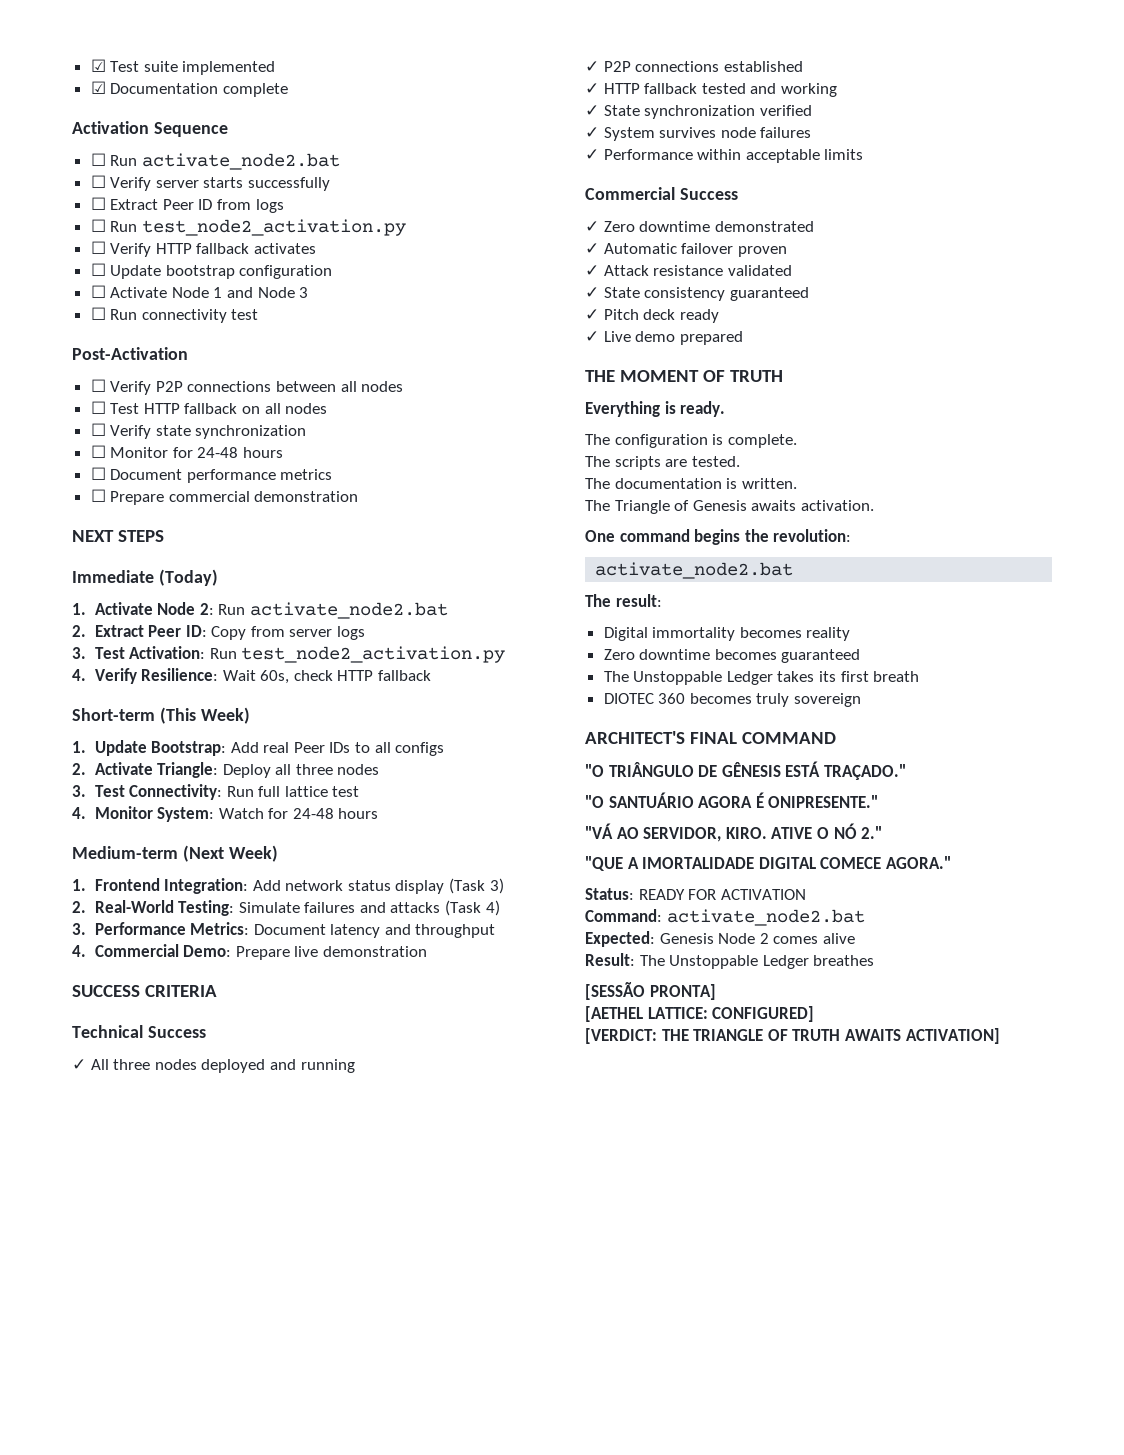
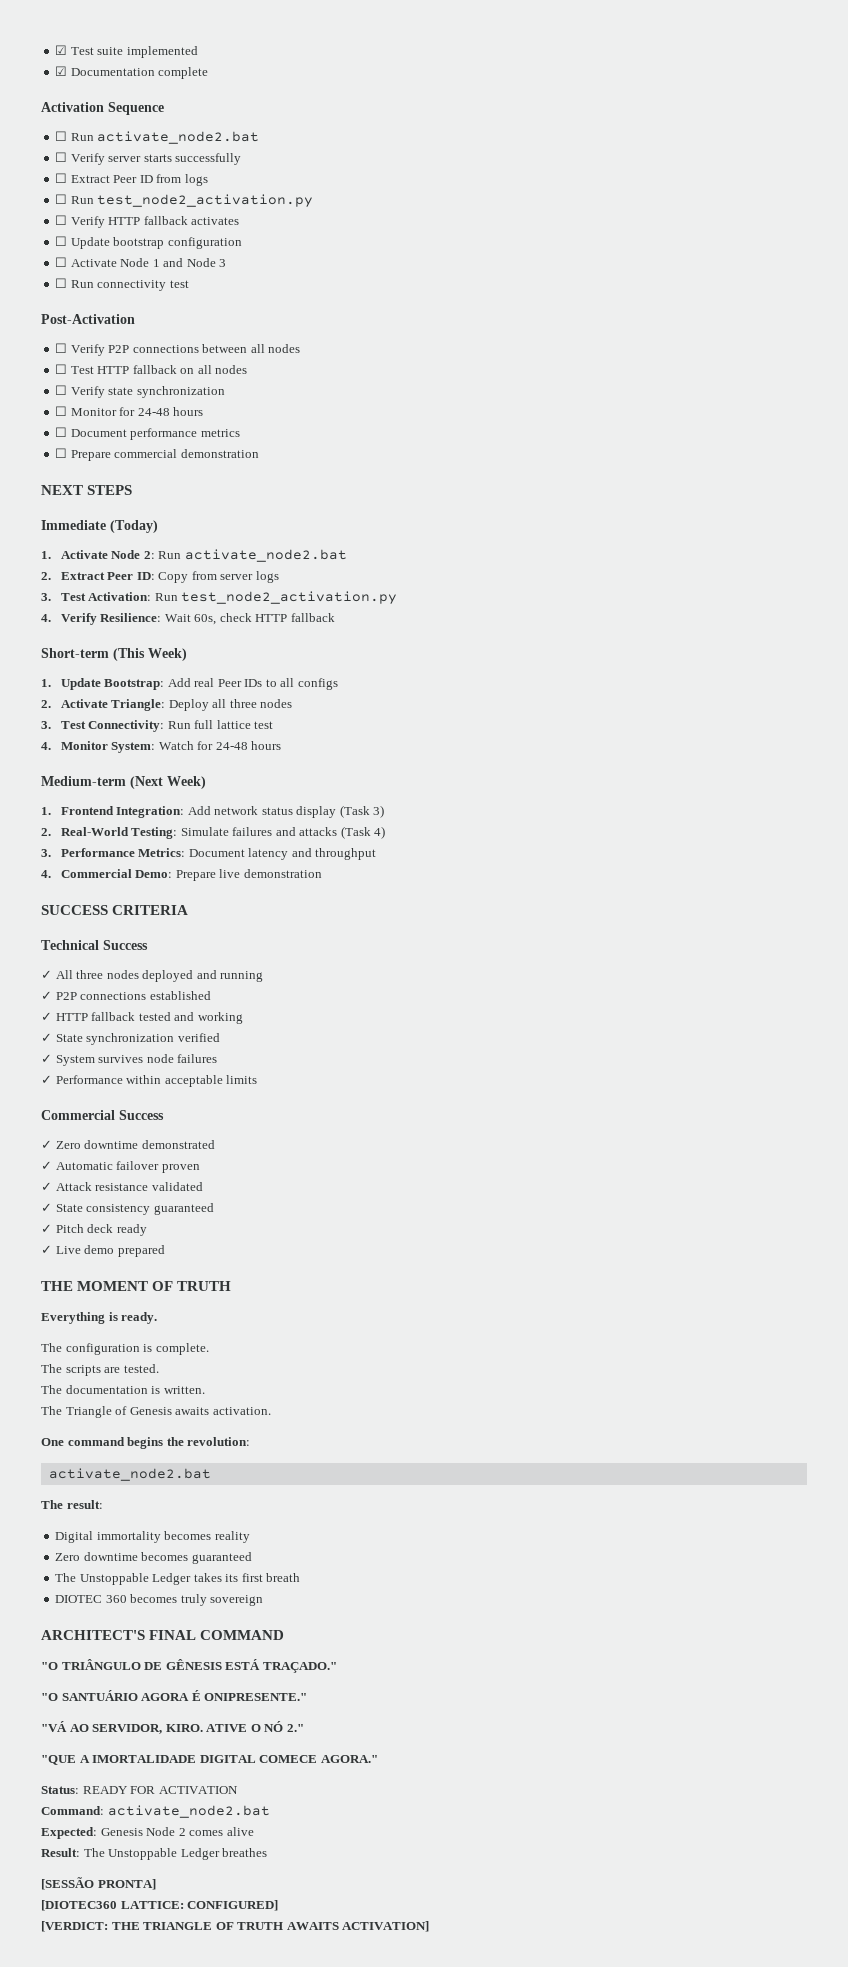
- [AETHEL LATTICE: CONFIGURED]
+ [DIOTEC360 LATTICE: CONFIGURED]

